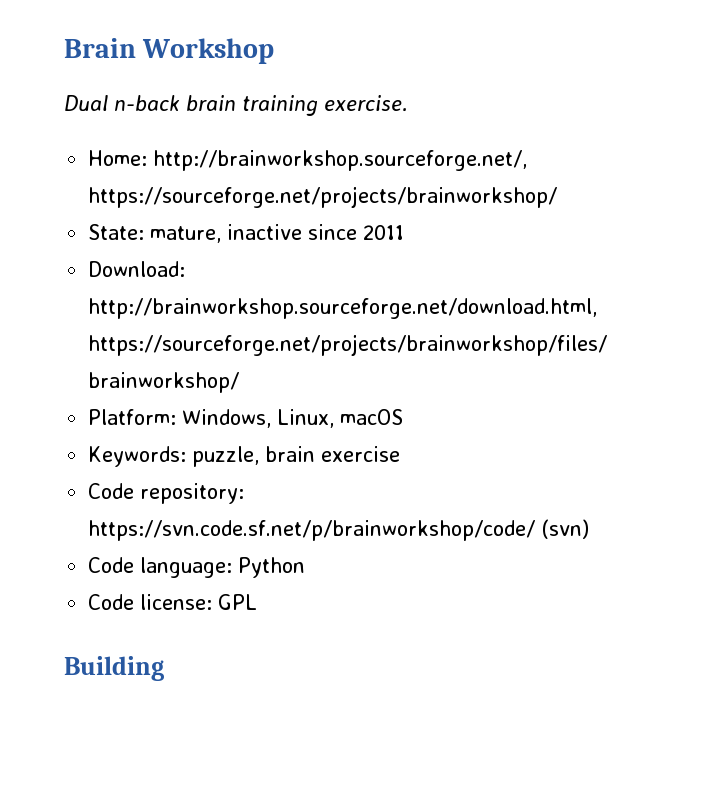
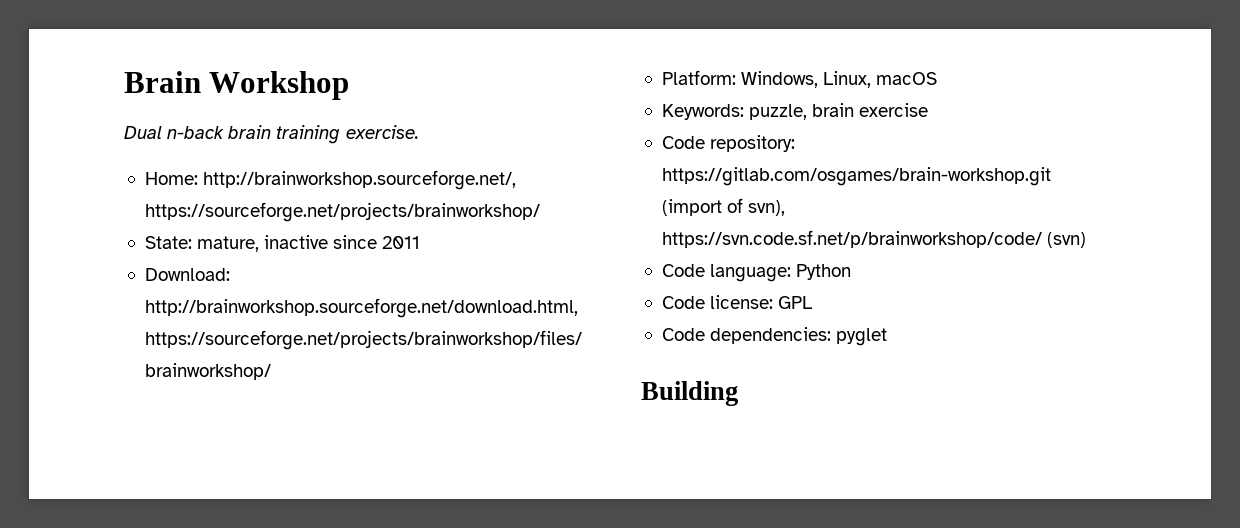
- Code repository: https://svn.code.sf.net/p/brainworkshop/code/ (svn)
+ Code repository: https://gitlab.com/osgames/brain-workshop.git (import of svn), https://svn.code.sf.net/p/brainworkshop/code/ (svn)
+ Code dependencies: pyglet

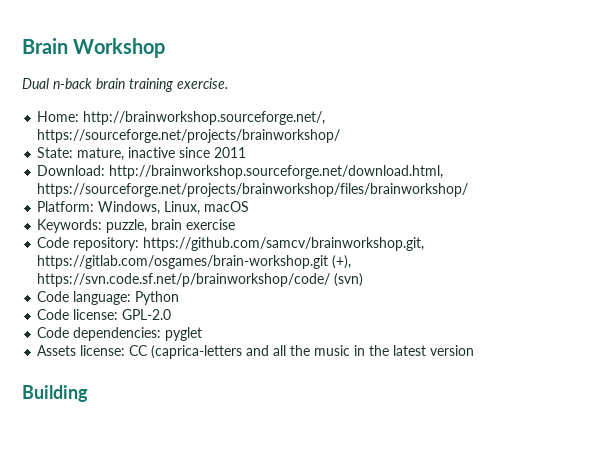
- Code repository: https://gitlab.com/osgames/brain-workshop.git (import of svn), https://svn.code.sf.net/p/brainworkshop/code/ (svn)
+ Code repository: https://github.com/samcv/brainworkshop.git, https://gitlab.com/osgames/brain-workshop.git (+), https://svn.code.sf.net/p/brainworkshop/code/ (svn)
- Code license: GPL
+ Code license: GPL-2.0
+ Assets license: CC (caprica-letters and all the music in the latest version

